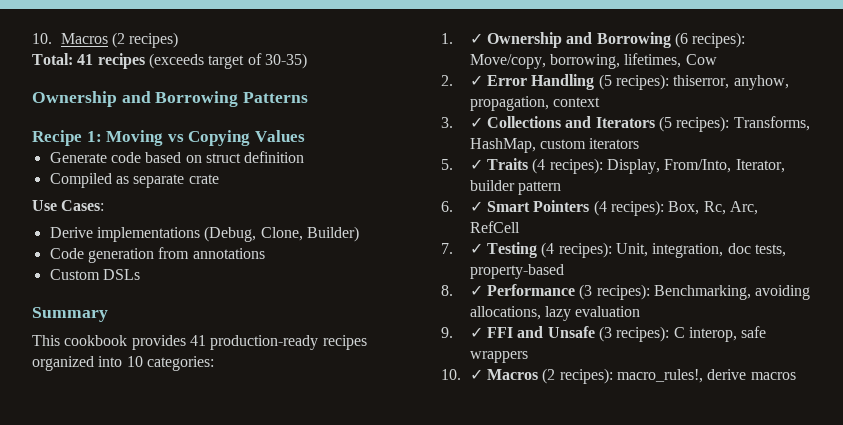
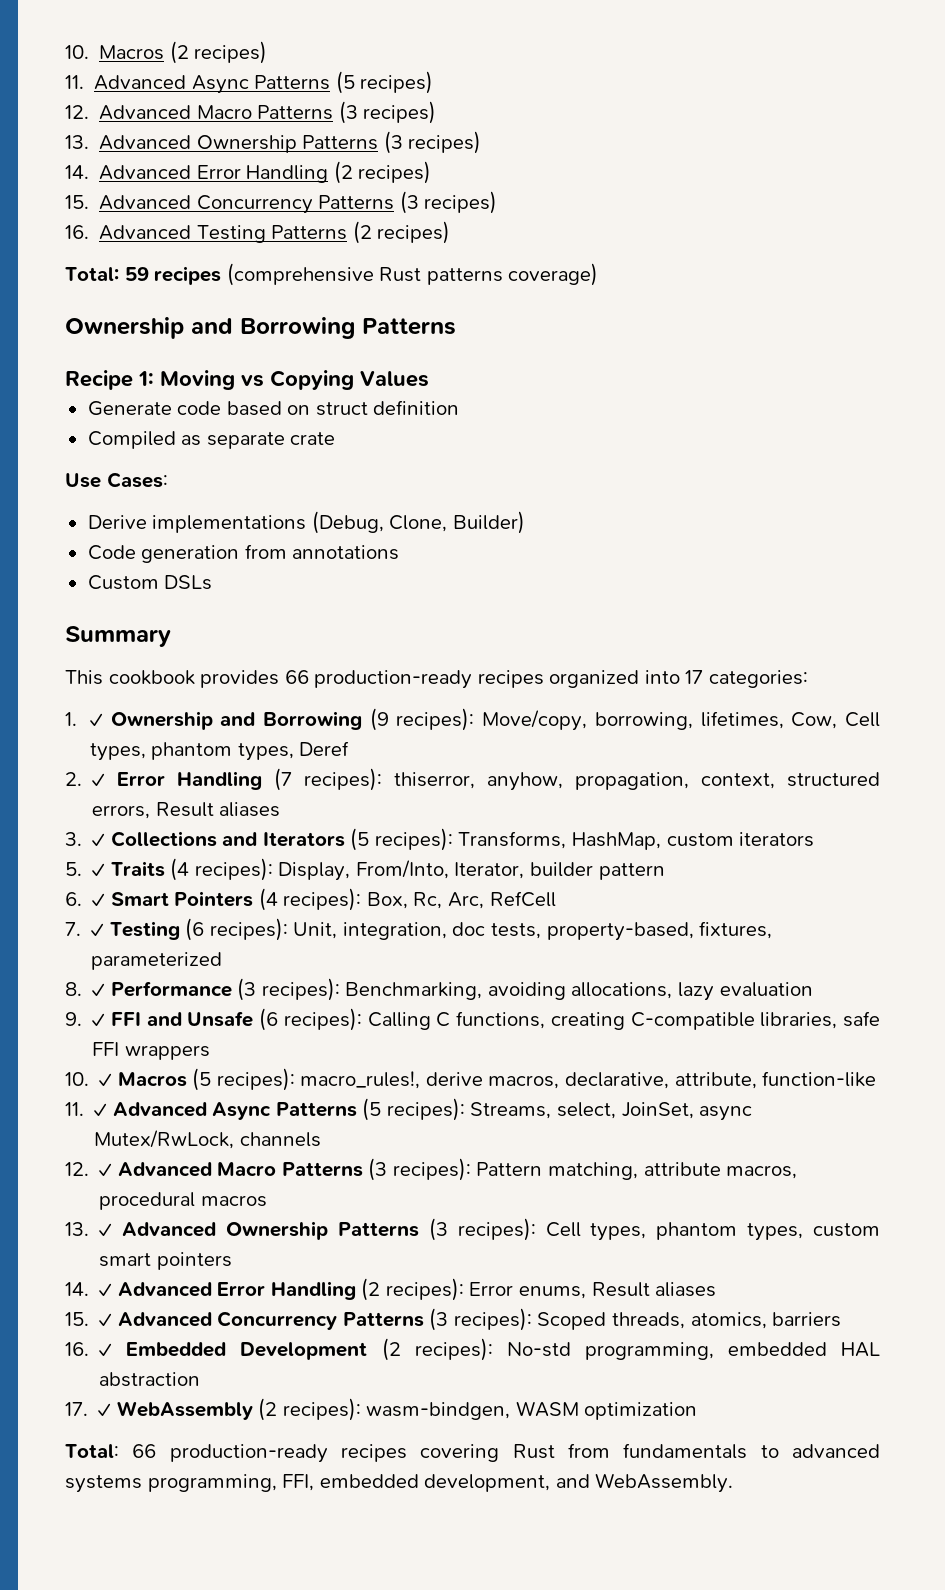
- Total: 41 recipes (exceeds target of 30-35)
+ 11. Advanced Async Patterns (5 recipes)
+ 12. Advanced Macro Patterns (3 recipes)
+ 13. Advanced Ownership Patterns (3 recipes)
+ 14. Advanced Error Handling (2 recipes)
+ 15. Advanced Concurrency Patterns (3 recipes)
+ 16. Advanced Testing Patterns (2 recipes)
+ Total: 59 recipes (comprehensive Rust patterns coverage)
- This cookbook provides 41 production-ready recipes organized into 10 categories:
+ This cookbook provides 66 production-ready recipes organized into 17 categories:
- 1. ✓ Ownership and Borrowing (6 recipes): Move/copy, borrowing, lifetimes, Cow
+ 1. ✓ Ownership and Borrowing (9 recipes): Move/copy, borrowing, lifetimes, Cow, Cell types, phantom types, Deref
- 2. ✓ Error Handling (5 recipes): thiserror, anyhow, propagation, context
+ 2. ✓ Error Handling (7 recipes): thiserror, anyhow, propagation, context, structured errors, Result aliases
- 7. ✓ Testing (4 recipes): Unit, integration, doc tests, property-based
+ 7. ✓ Testing (6 recipes): Unit, integration, doc tests, property-based, fixtures, parameterized
- 9. ✓ FFI and Unsafe (3 recipes): C interop, safe wrappers
+ 9. ✓ FFI and Unsafe (6 recipes): Calling C functions, creating C-compatible libraries, safe FFI wrappers
- 10. ✓ Macros (2 recipes): macro_rules!, derive macros
+ 10. ✓ Macros (5 recipes): macro_rules!, derive macros, declarative, attribute, function-like
+ 11. ✓ Advanced Async Patterns (5 recipes): Streams, select, JoinSet, async Mutex/RwLock, channels
+ 12. ✓ Advanced Macro Patterns (3 recipes): Pattern matching, attribute macros, procedural macros
+ 13. ✓ Advanced Ownership Patterns (3 recipes): Cell types, phantom types, custom smart pointers
+ 14. ✓ Advanced Error Handling (2 recipes): Error enums, Result aliases
+ 15. ✓ Advanced Concurrency Patterns (3 recipes): Scoped threads, atomics, barriers
+ 16. ✓ Embedded Development (2 recipes): No-std programming, embedded HAL abstraction
+ 17. ✓ WebAssembly (2 recipes): wasm-bindgen, WASM optimization
+ Total: 66 production-ready recipes covering Rust from fundamentals to advanced systems programming, FFI, embedded development, and WebAssembly.

